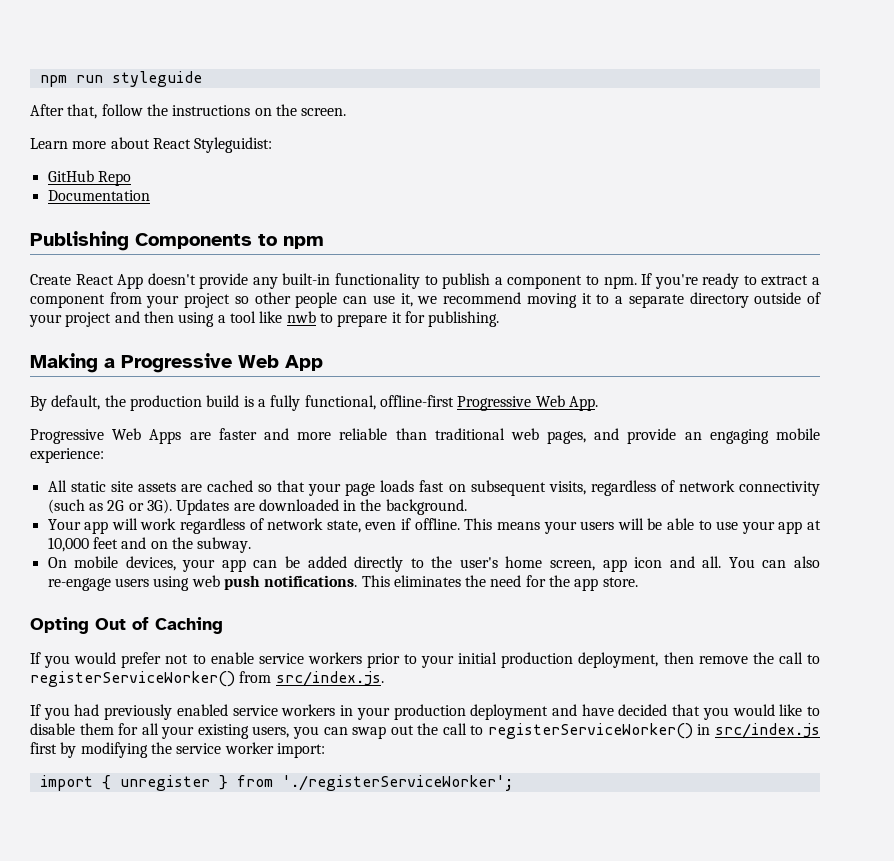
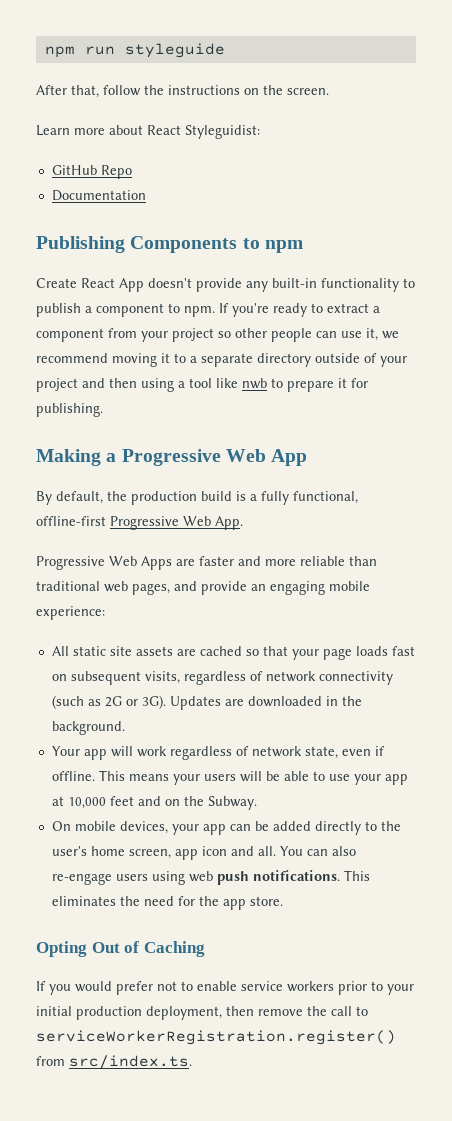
- This means your users will be able to use your app at 10,000 feet and on the subway.
+ This means your users will be able to use your app at 10,000 feet and on the Subway.
- If you would prefer not to enable service workers prior to your initial production deployment, then remove the call to registerServiceWorker() from src/index.js.
- If you had previously enabled service workers in your production deployment and have decided that you would like to disable them for all your existing users, you can swap out the call to registerServiceWorker() in src/index.js first by modifying the service worker import:
- import { unregister } from './registerServiceWorker';
+ If you would prefer not to enable service workers prior to your initial production deployment, then remove the call to serviceWorkerRegistration.register() from src/index.ts.

